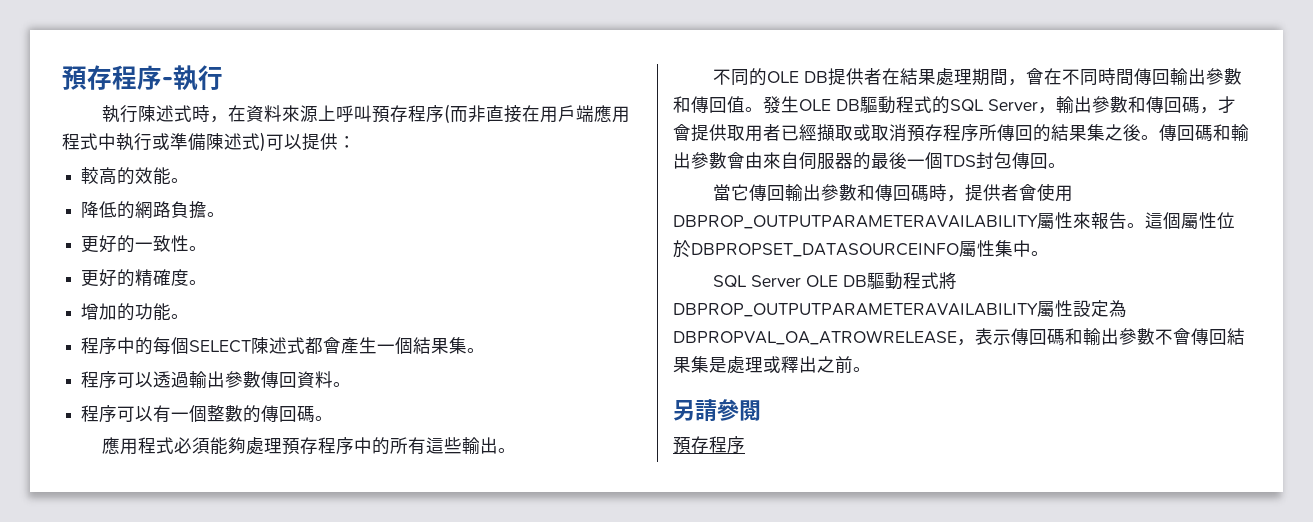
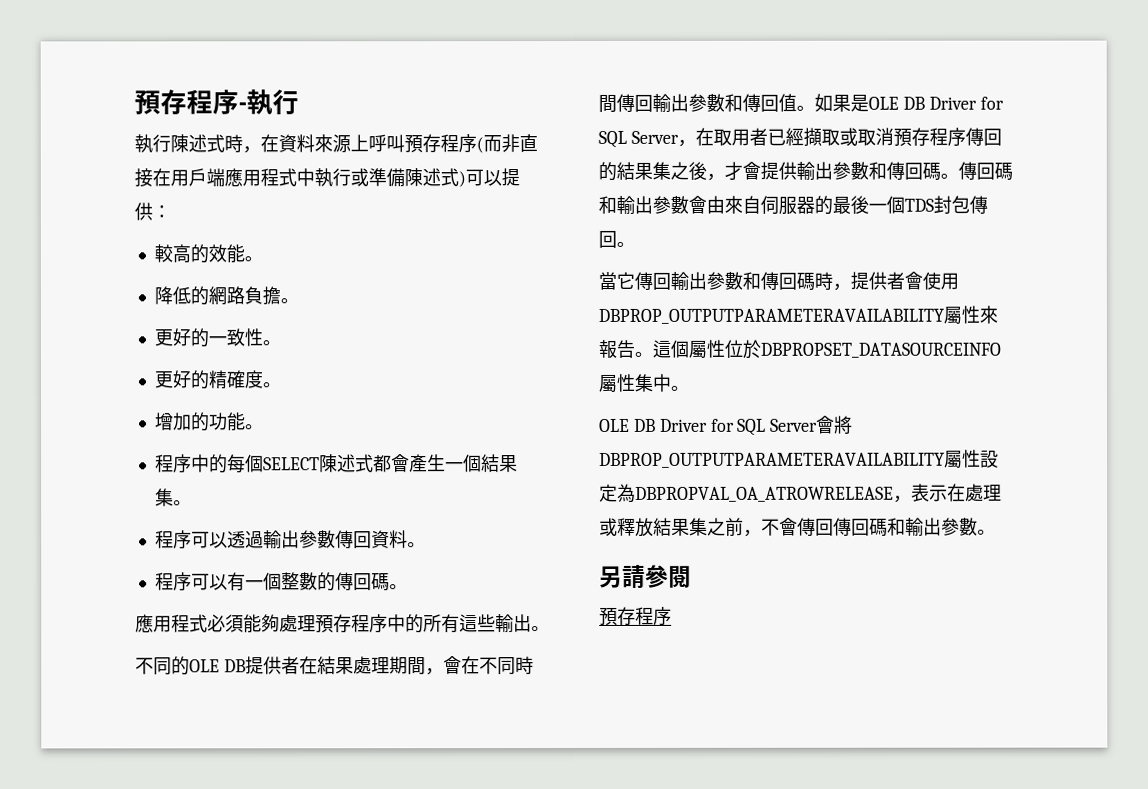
- 發生OLE DB驅動程式的SQL Server，輸出參數和傳回碼，才會提供取用者已經擷取或取消預存程序所傳回的結果集之後。
+ 如果是OLE DB Driver for SQL Server，在取用者已經擷取或取消預存程序傳回的結果集之後，才會提供輸出參數和傳回碼。
- SQL Server OLE DB驅動程式將DBPROP_OUTPUTPARAMETERAVAILABILITY屬性設定為DBPROPVAL_OA_ATROWRELEASE，表示傳回碼和輸出參數不會傳回結果集是處理或釋出之前。
+ OLE DB Driver for SQL Server會將DBPROP_OUTPUTPARAMETERAVAILABILITY屬性設定為DBPROPVAL_OA_ATROWRELEASE，表示在處理或釋放結果集之前，不會傳回傳回碼和輸出參數。

